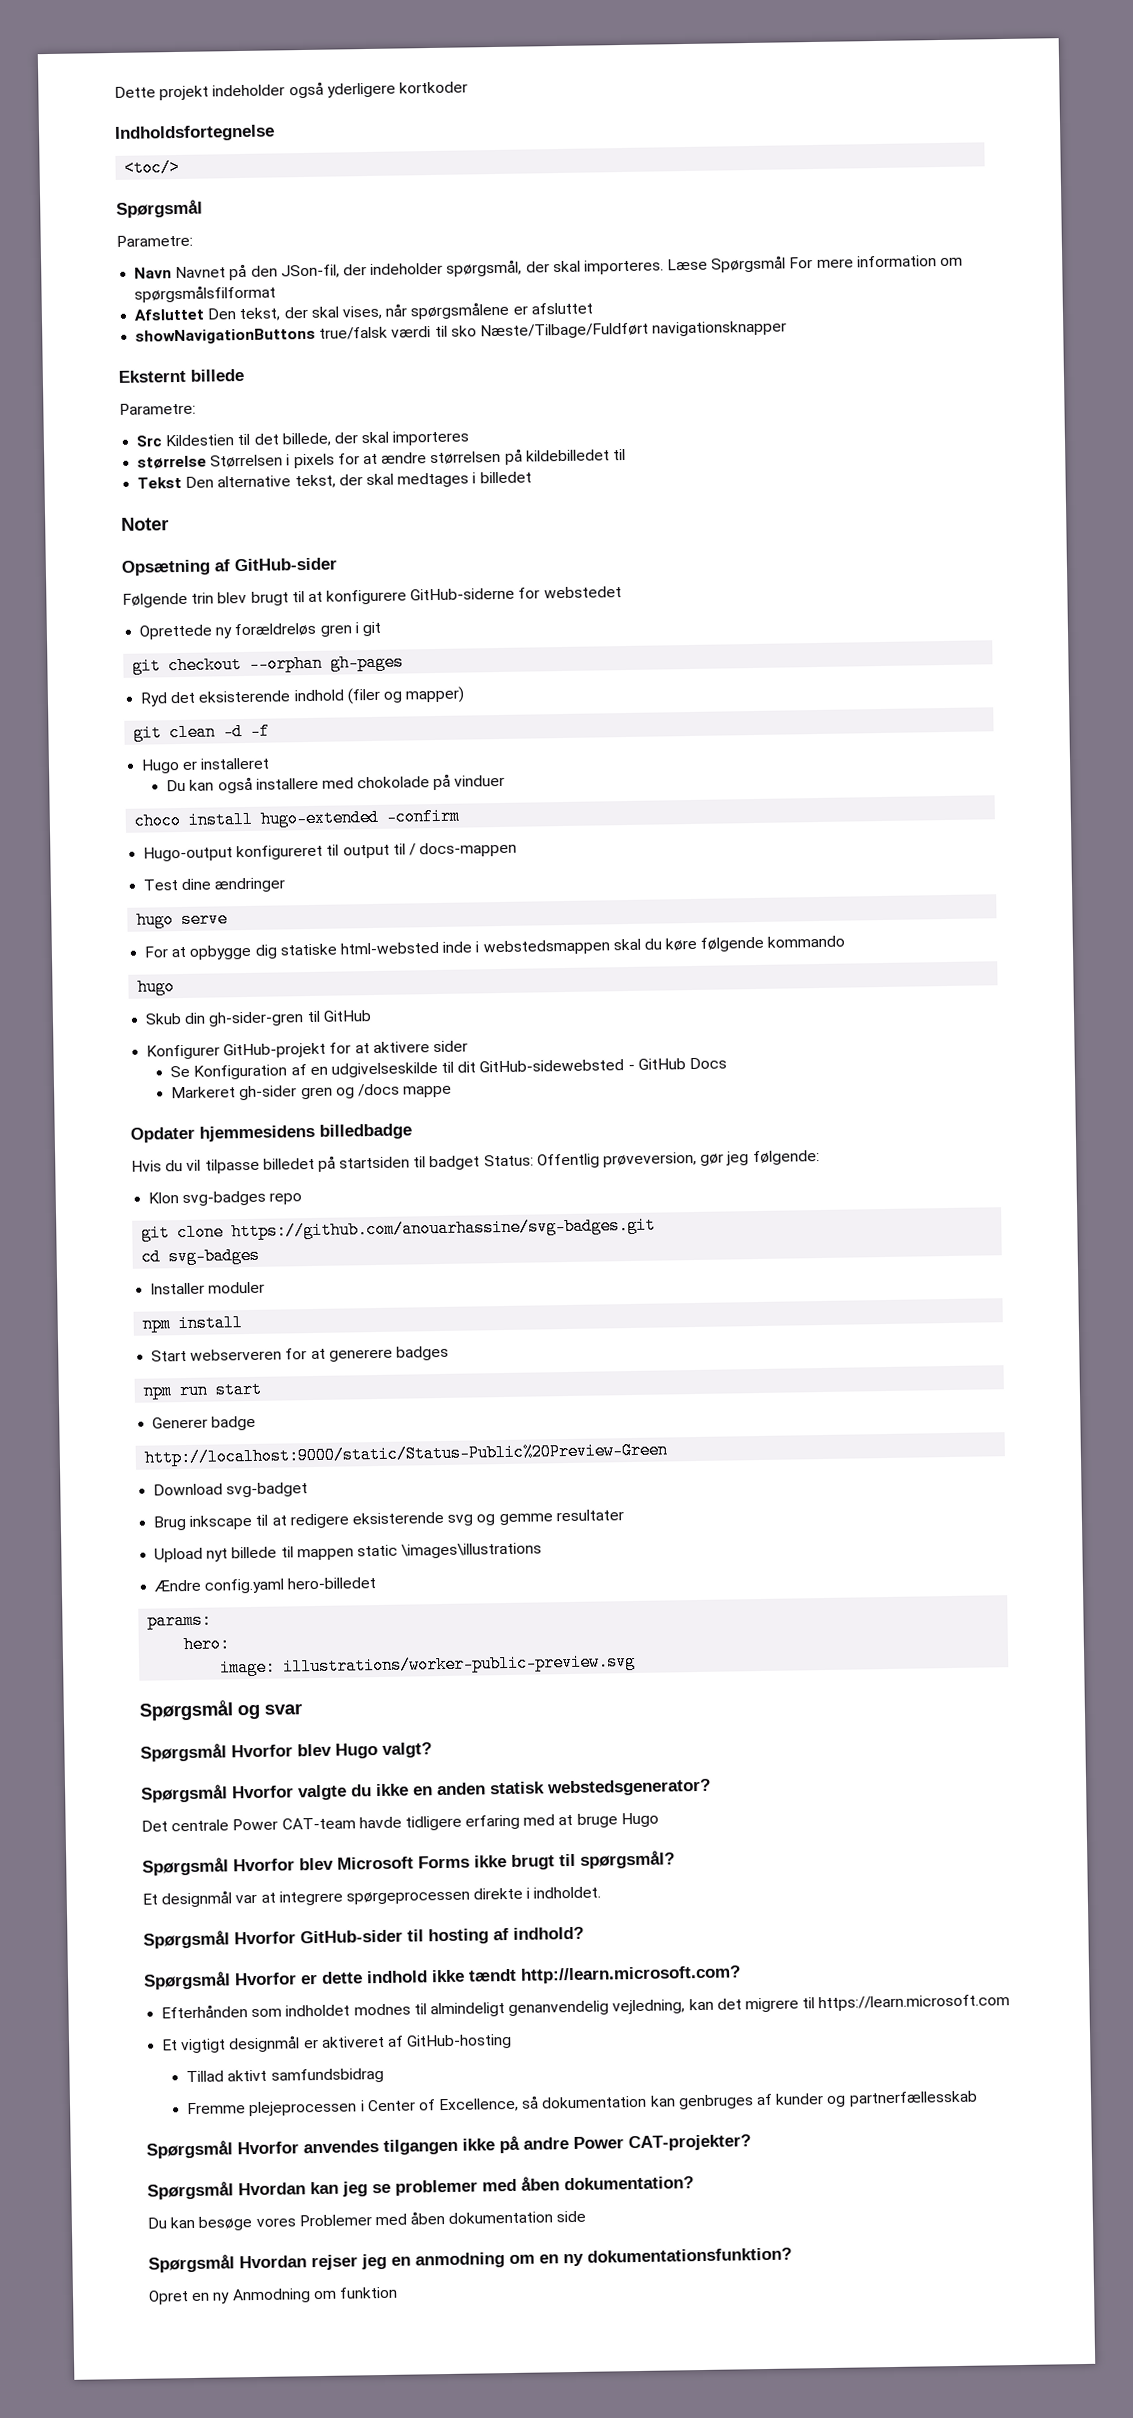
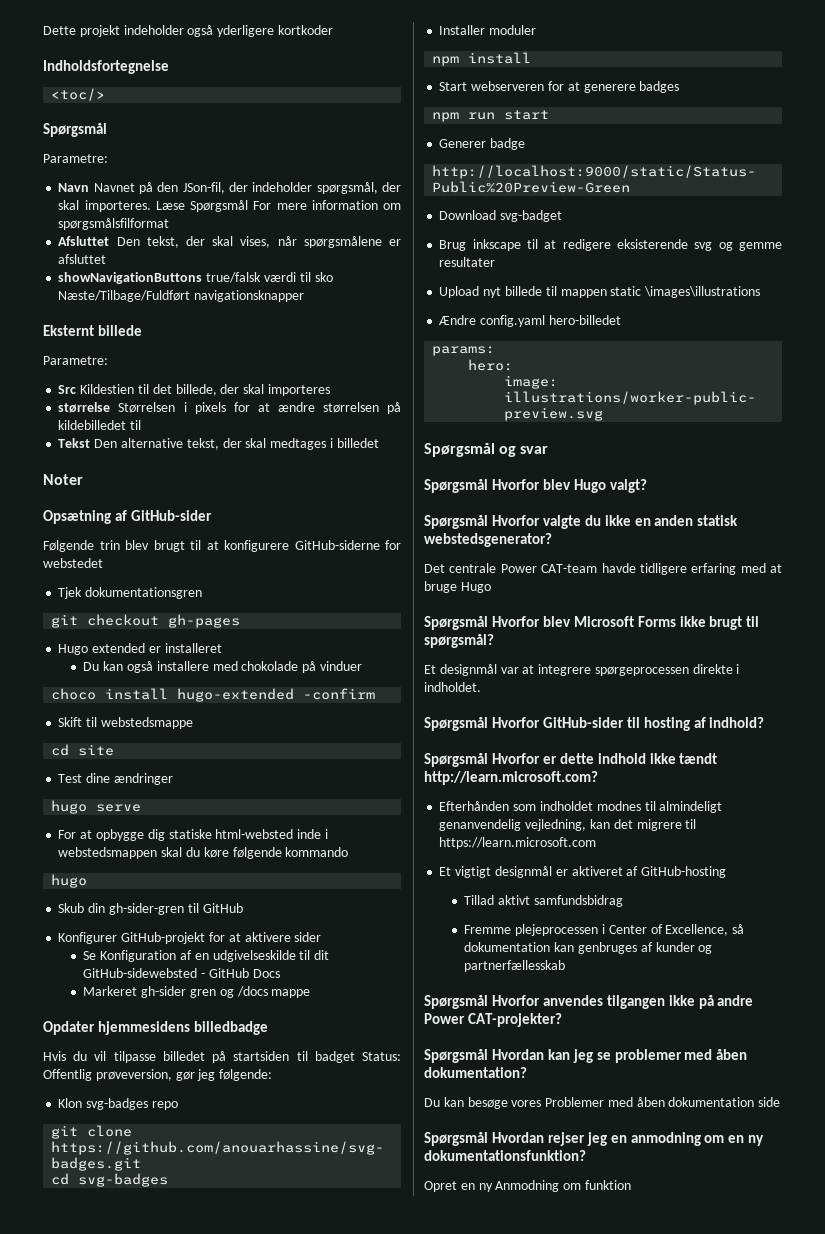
- Oprettede ny forældreløs gren i git
+ Tjek dokumentationsgren
- git checkout --orphan gh-pages
+ git checkout gh-pages
- Ryd det eksisterende indhold (filer og mapper)
- git clean -d -f
- Hugo er installeret
+ Hugo extended er installeret
- Hugo-output konfigureret til output til / docs-mappen
+ Skift til webstedsmappe
+ cd site

